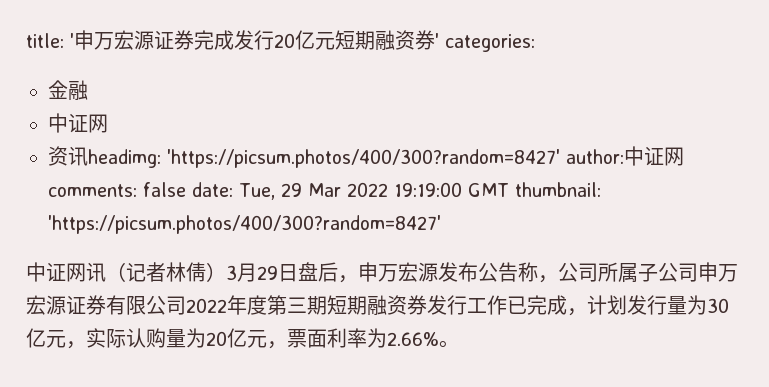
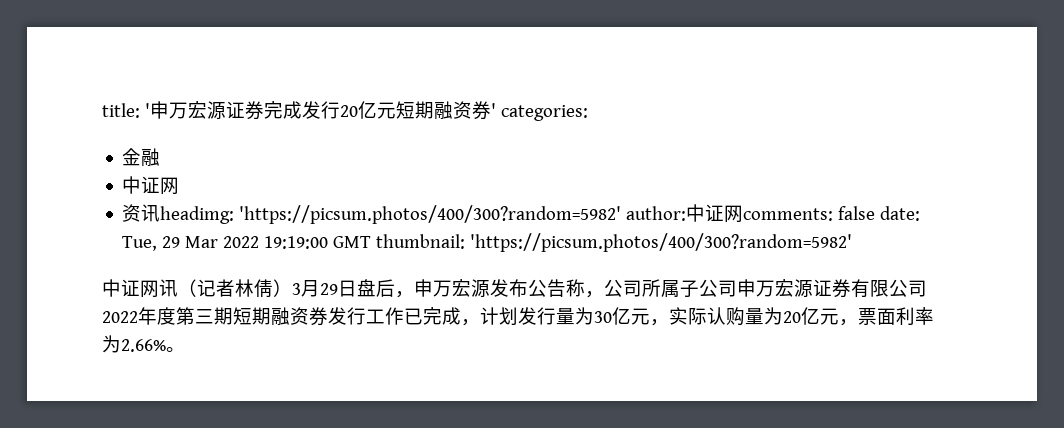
- 资讯headimg: 'https://picsum.photos/400/300?random=8427' author:中证网comments: false date: Tue, 29 Mar 2022 19:19:00 GMT thumbnail: 'https://picsum.photos/400/300?random=8427'
+ 资讯headimg: 'https://picsum.photos/400/300?random=5982' author:中证网comments: false date: Tue, 29 Mar 2022 19:19:00 GMT thumbnail: 'https://picsum.photos/400/300?random=5982'

